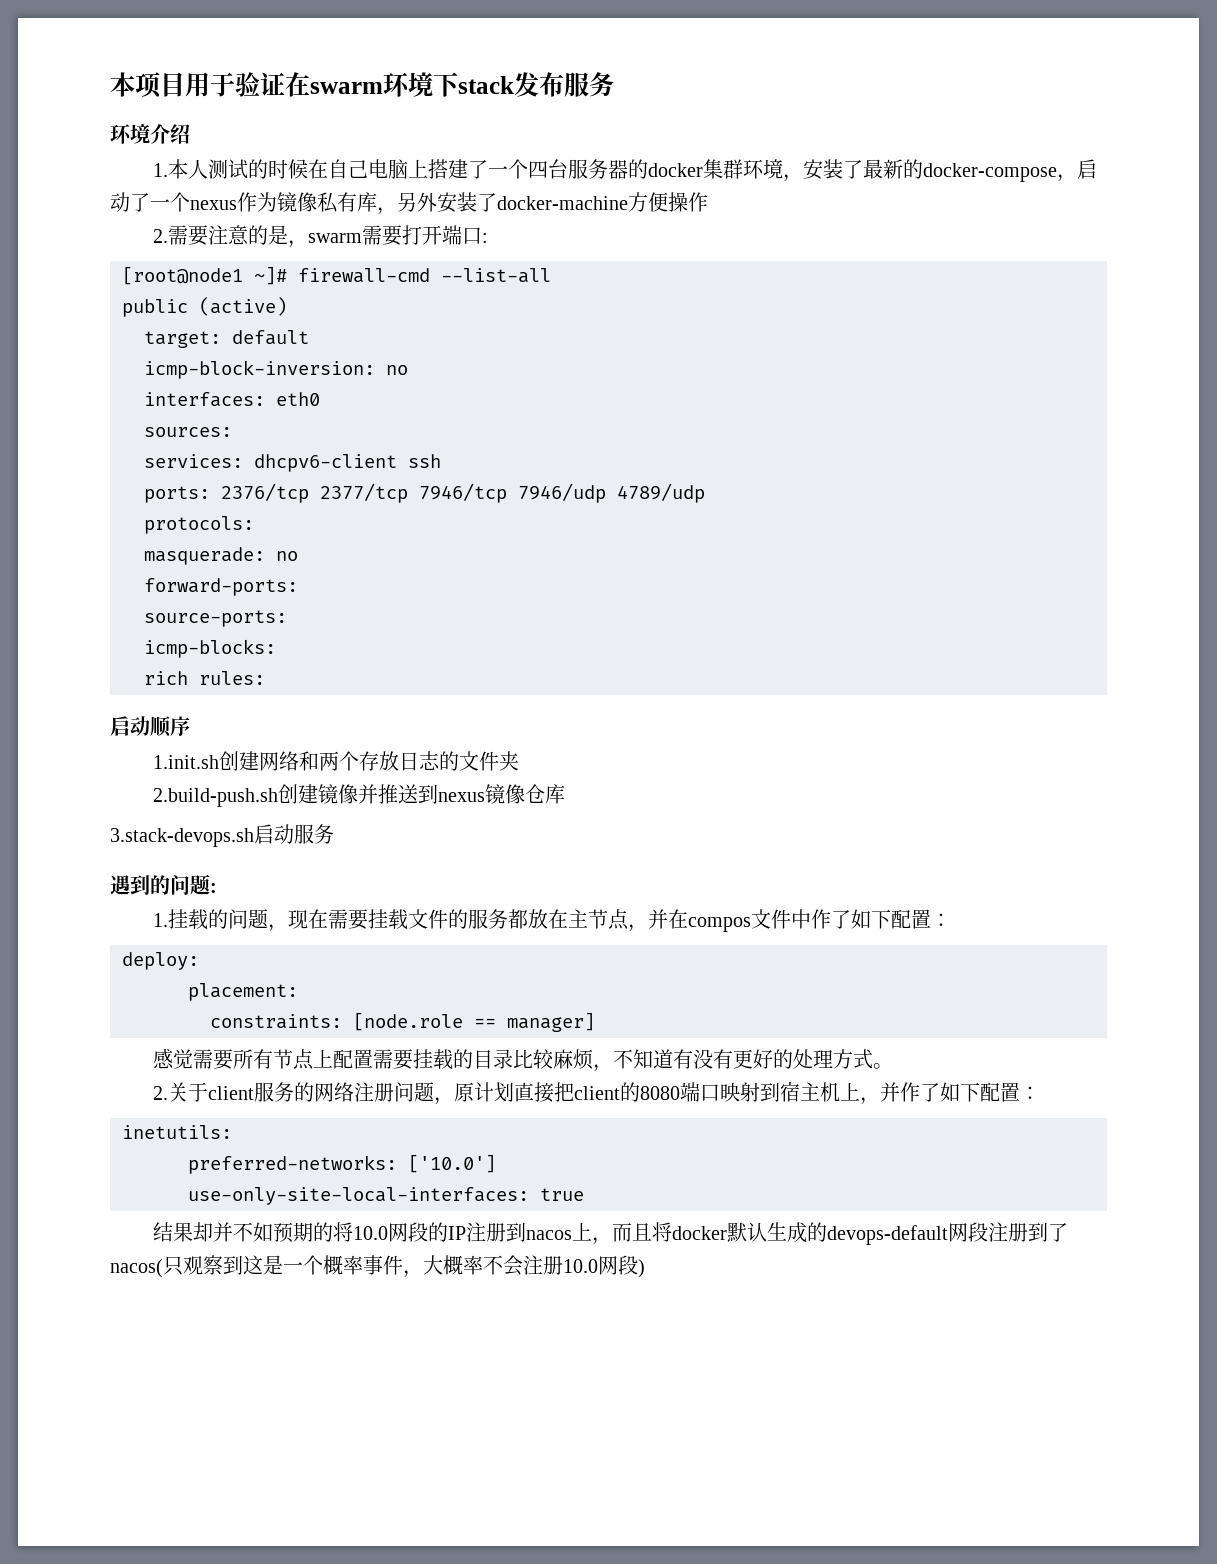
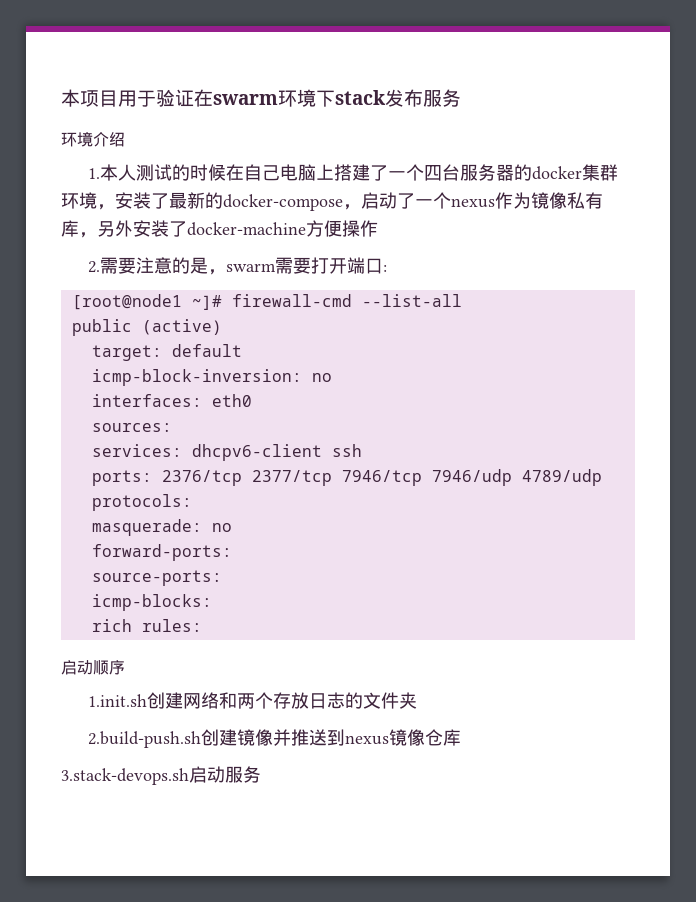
- 遇到的问题:
- 1.挂载的问题，现在需要挂载文件的服务都放在主节点，并在compos文件中作了如下配置：
- deploy:
- placement:
- constraints: [node.role == manager]
- 感觉需要所有节点上配置需要挂载的目录比较麻烦，不知道有没有更好的处理方式。
- 2.关于client服务的网络注册问题，原计划直接把client的8080端口映射到宿主机上，并作了如下配置：
- inetutils:
- preferred-networks: ['10.0']
- use-only-site-local-interfaces: true
- 结果却并不如预期的将10.0网段的IP注册到nacos上，而且将docker默认生成的devops-default网段注册到了nacos(只观察到这是一个概率事件，大概率不会注册10.0网段)

